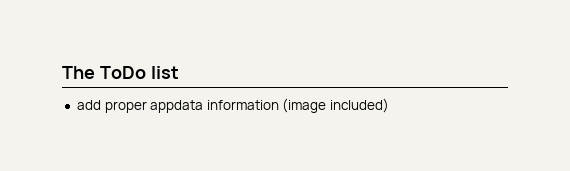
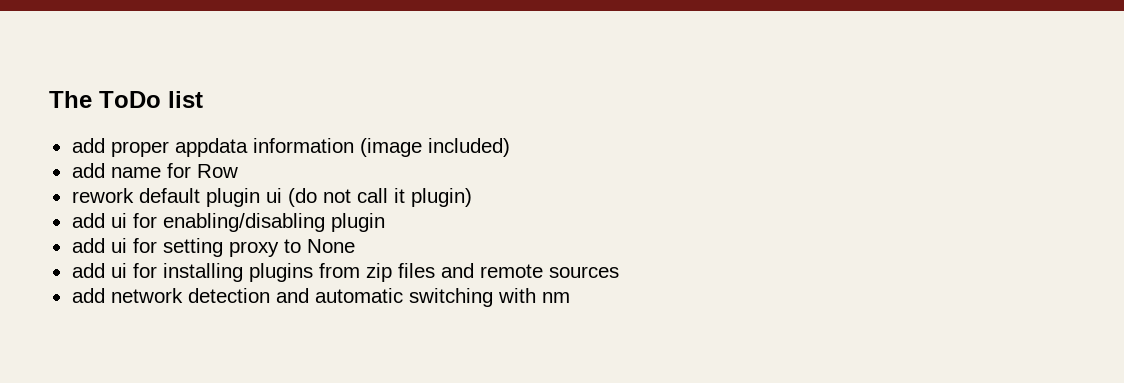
+ add name for Row
+ rework default plugin ui (do not call it plugin)
+ add ui for enabling/disabling plugin
+ add ui for setting proxy to None
+ add ui for installing plugins from zip files and remote sources
+ add network detection and automatic switching with nm

